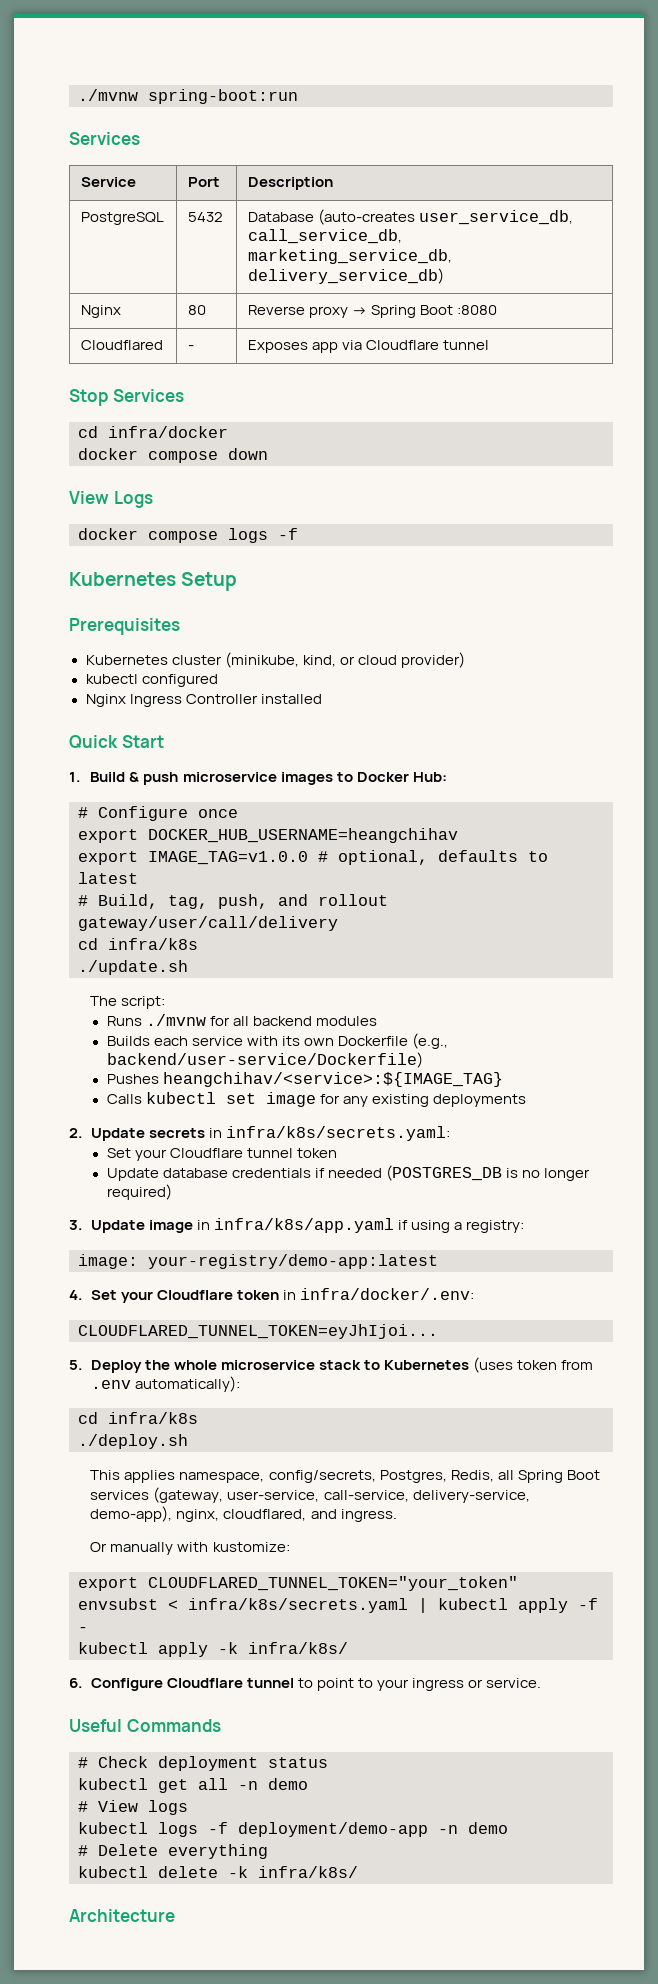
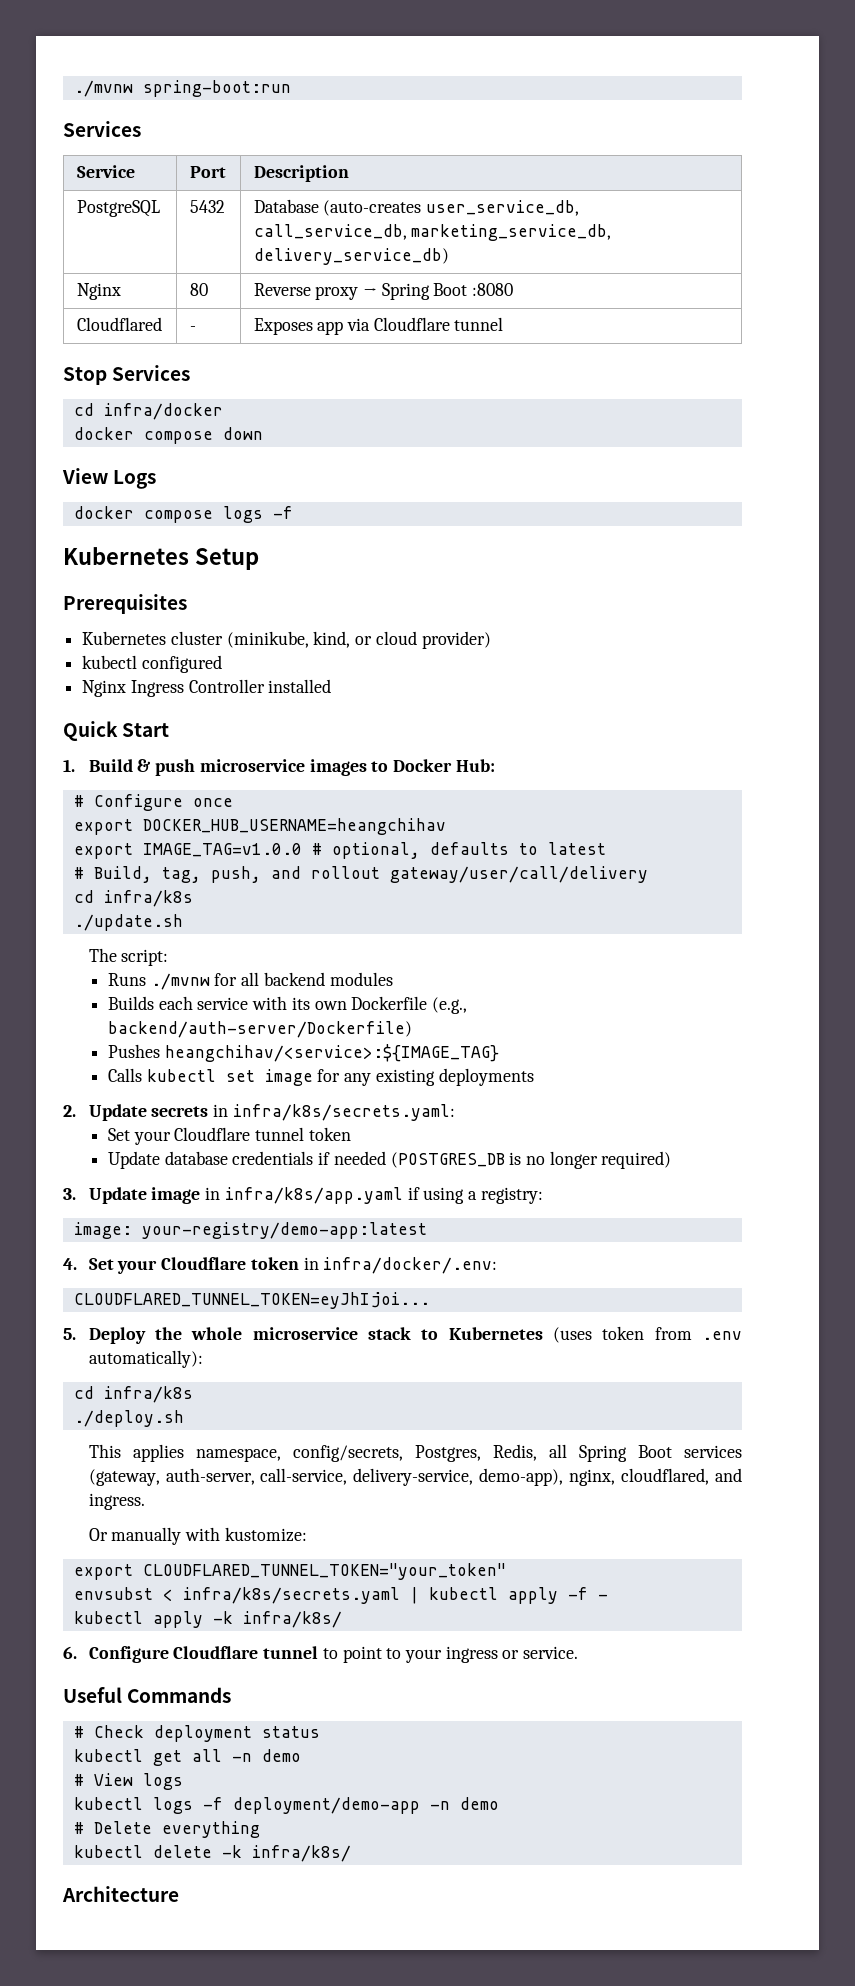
- Builds each service with its own Dockerfile (e.g., backend/user-service/Dockerfile)
+ Builds each service with its own Dockerfile (e.g., backend/auth-server/Dockerfile)
- This applies namespace, config/secrets, Postgres, Redis, all Spring Boot services (gateway, user-service, call-service, delivery-service, demo-app), nginx, cloudflared, and ingress.
+ This applies namespace, config/secrets, Postgres, Redis, all Spring Boot services (gateway, auth-server, call-service, delivery-service, demo-app), nginx, cloudflared, and ingress.

